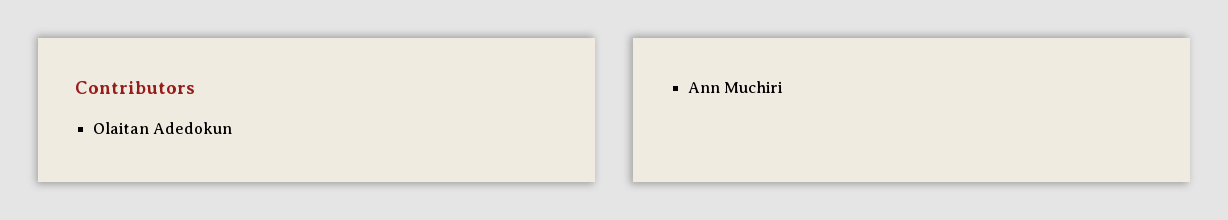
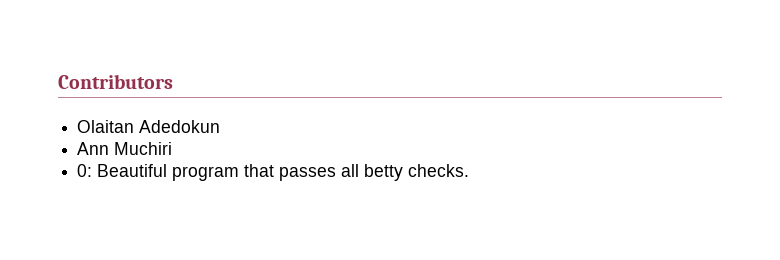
+ 0: Beautiful program that passes all betty checks.

